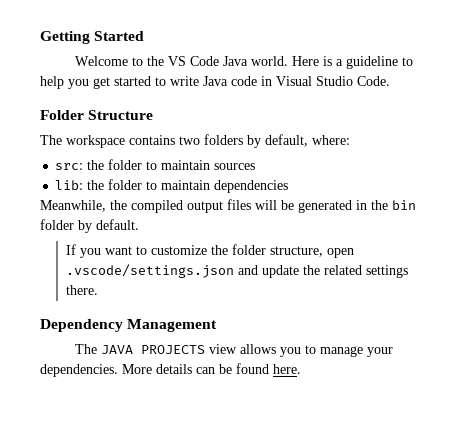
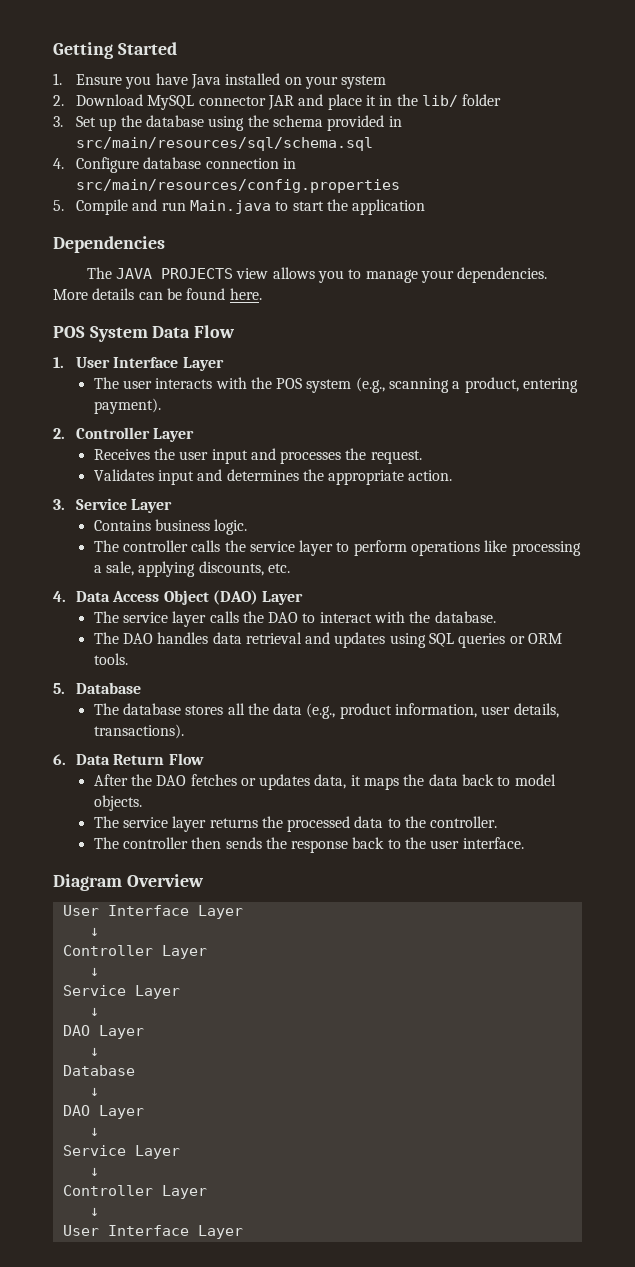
- Welcome to the VS Code Java world. Here is a guideline to help you get started to write Java code in Visual Studio Code.
- Folder Structure
- The workspace contains two folders by default, where:
- src: the folder to maintain sources
- lib: the folder to maintain dependencies
- Meanwhile, the compiled output files will be generated in the bin folder by default.
- If you want to customize the folder structure, open .vscode/settings.json and update the related settings there.
- Dependency Management
+ 1. Ensure you have Java installed on your system
+ 2. Download MySQL connector JAR and place it in the lib/ folder
+ 3. Set up the database using the schema provided in src/main/resources/sql/schema.sql
+ 4. Configure database connection in src/main/resources/config.properties
+ 5. Compile and run Main.java to start the application
+ Dependencies
+ POS System Data Flow
+ 1. User Interface Layer
+ The user interacts with the POS system (e.g., scanning a product, entering payment).
+ 2. Controller Layer
+ Receives the user input and processes the request.
+ Validates input and determines the appropriate action.
+ 3. Service Layer
+ Contains business logic.
+ The controller calls the service layer to perform operations like processing a sale, applying discounts, etc.
+ 4. Data Access Object (DAO) Layer
+ The service layer calls the DAO to interact with the database.
+ The DAO handles data retrieval and updates using SQL queries or ORM tools.
+ 5. Database
+ The database stores all the data (e.g., product information, user details, transactions).
+ 6. Data Return Flow
+ After the DAO fetches or updates data, it maps the data back to model objects.
+ The service layer returns the processed data to the controller.
+ The controller then sends the response back to the user interface.
+ Diagram Overview
+ User Interface Layer
+ ↓
+ Controller Layer
+ ↓
+ Service Layer
+ ↓
+ DAO Layer
+ ↓
+ Database
+ ↓
+ DAO Layer
+ ↓
+ Service Layer
+ ↓
+ Controller Layer
+ ↓
+ User Interface Layer

